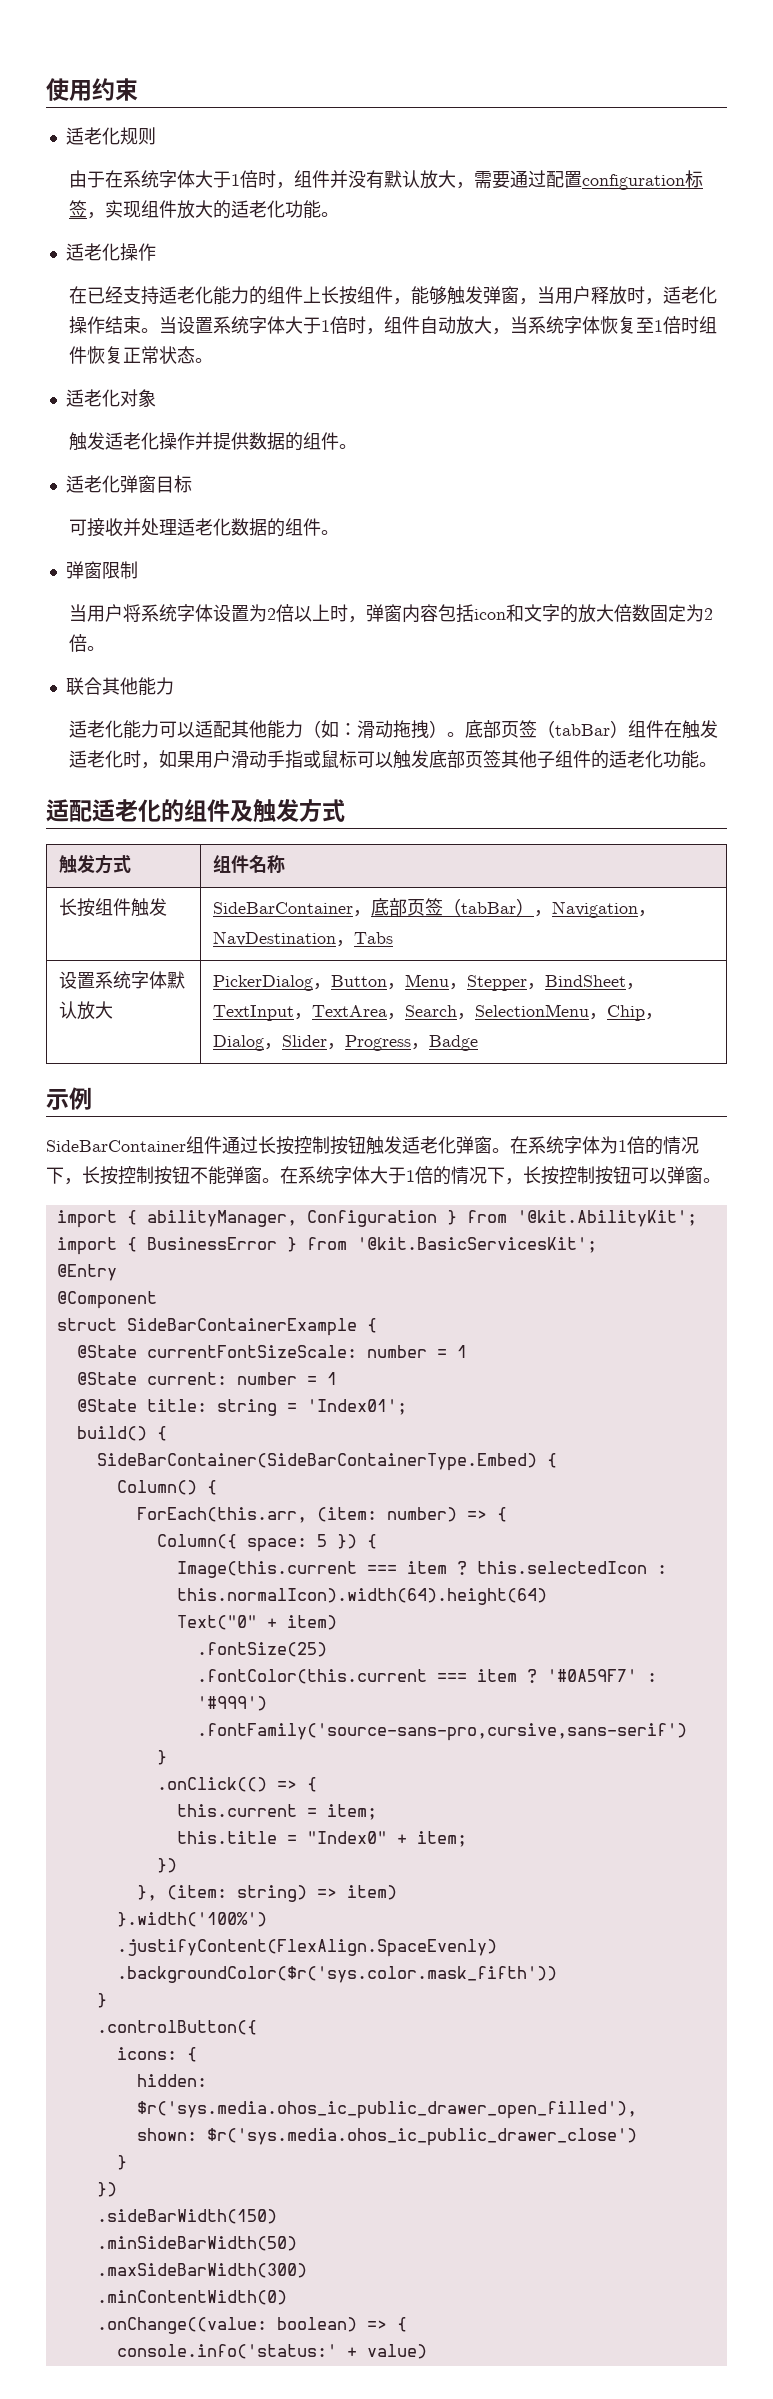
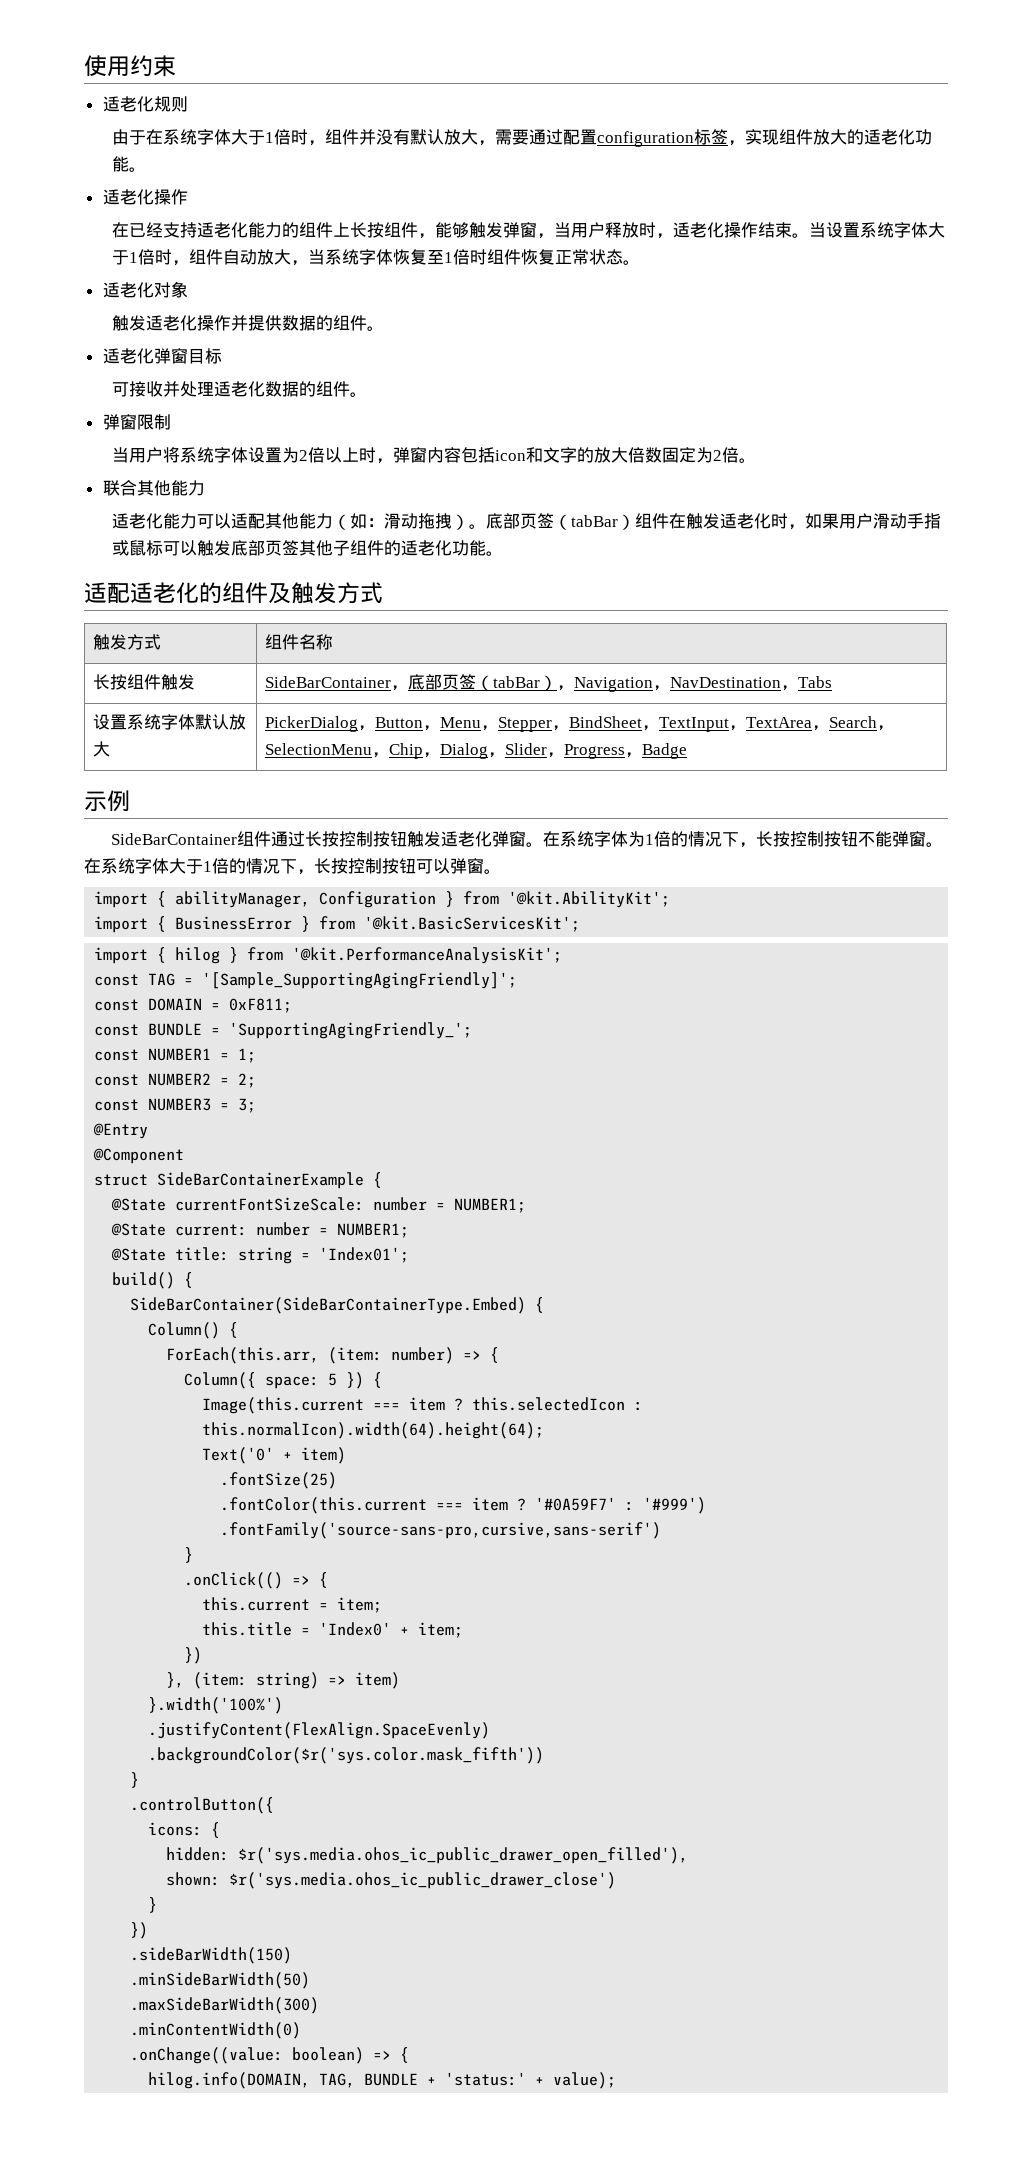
+ import { hilog } from '@kit.PerformanceAnalysisKit';
+ const TAG = '[Sample_SupportingAgingFriendly]';
+ const DOMAIN = 0xF811;
+ const BUNDLE = 'SupportingAgingFriendly_';
+ const NUMBER1 = 1;
+ const NUMBER2 = 2;
+ const NUMBER3 = 3;
- @State currentFontSizeScale: number = 1
+ @State currentFontSizeScale: number = NUMBER1;
- @State current: number = 1
+ @State current: number = NUMBER1;
- Image(this.current === item ? this.selectedIcon : this.normalIcon).width(64).height(64)
- Text("0" + item)
+ Image(this.current === item ? this.selectedIcon : this.normalIcon).width(64).height(64);
+ Text('0' + item)
- this.title = "Index0" + item;
+ this.title = 'Index0' + item;
- console.info('status:' + value)
+ hilog.info(DOMAIN, TAG, BUNDLE + 'status:' + value);

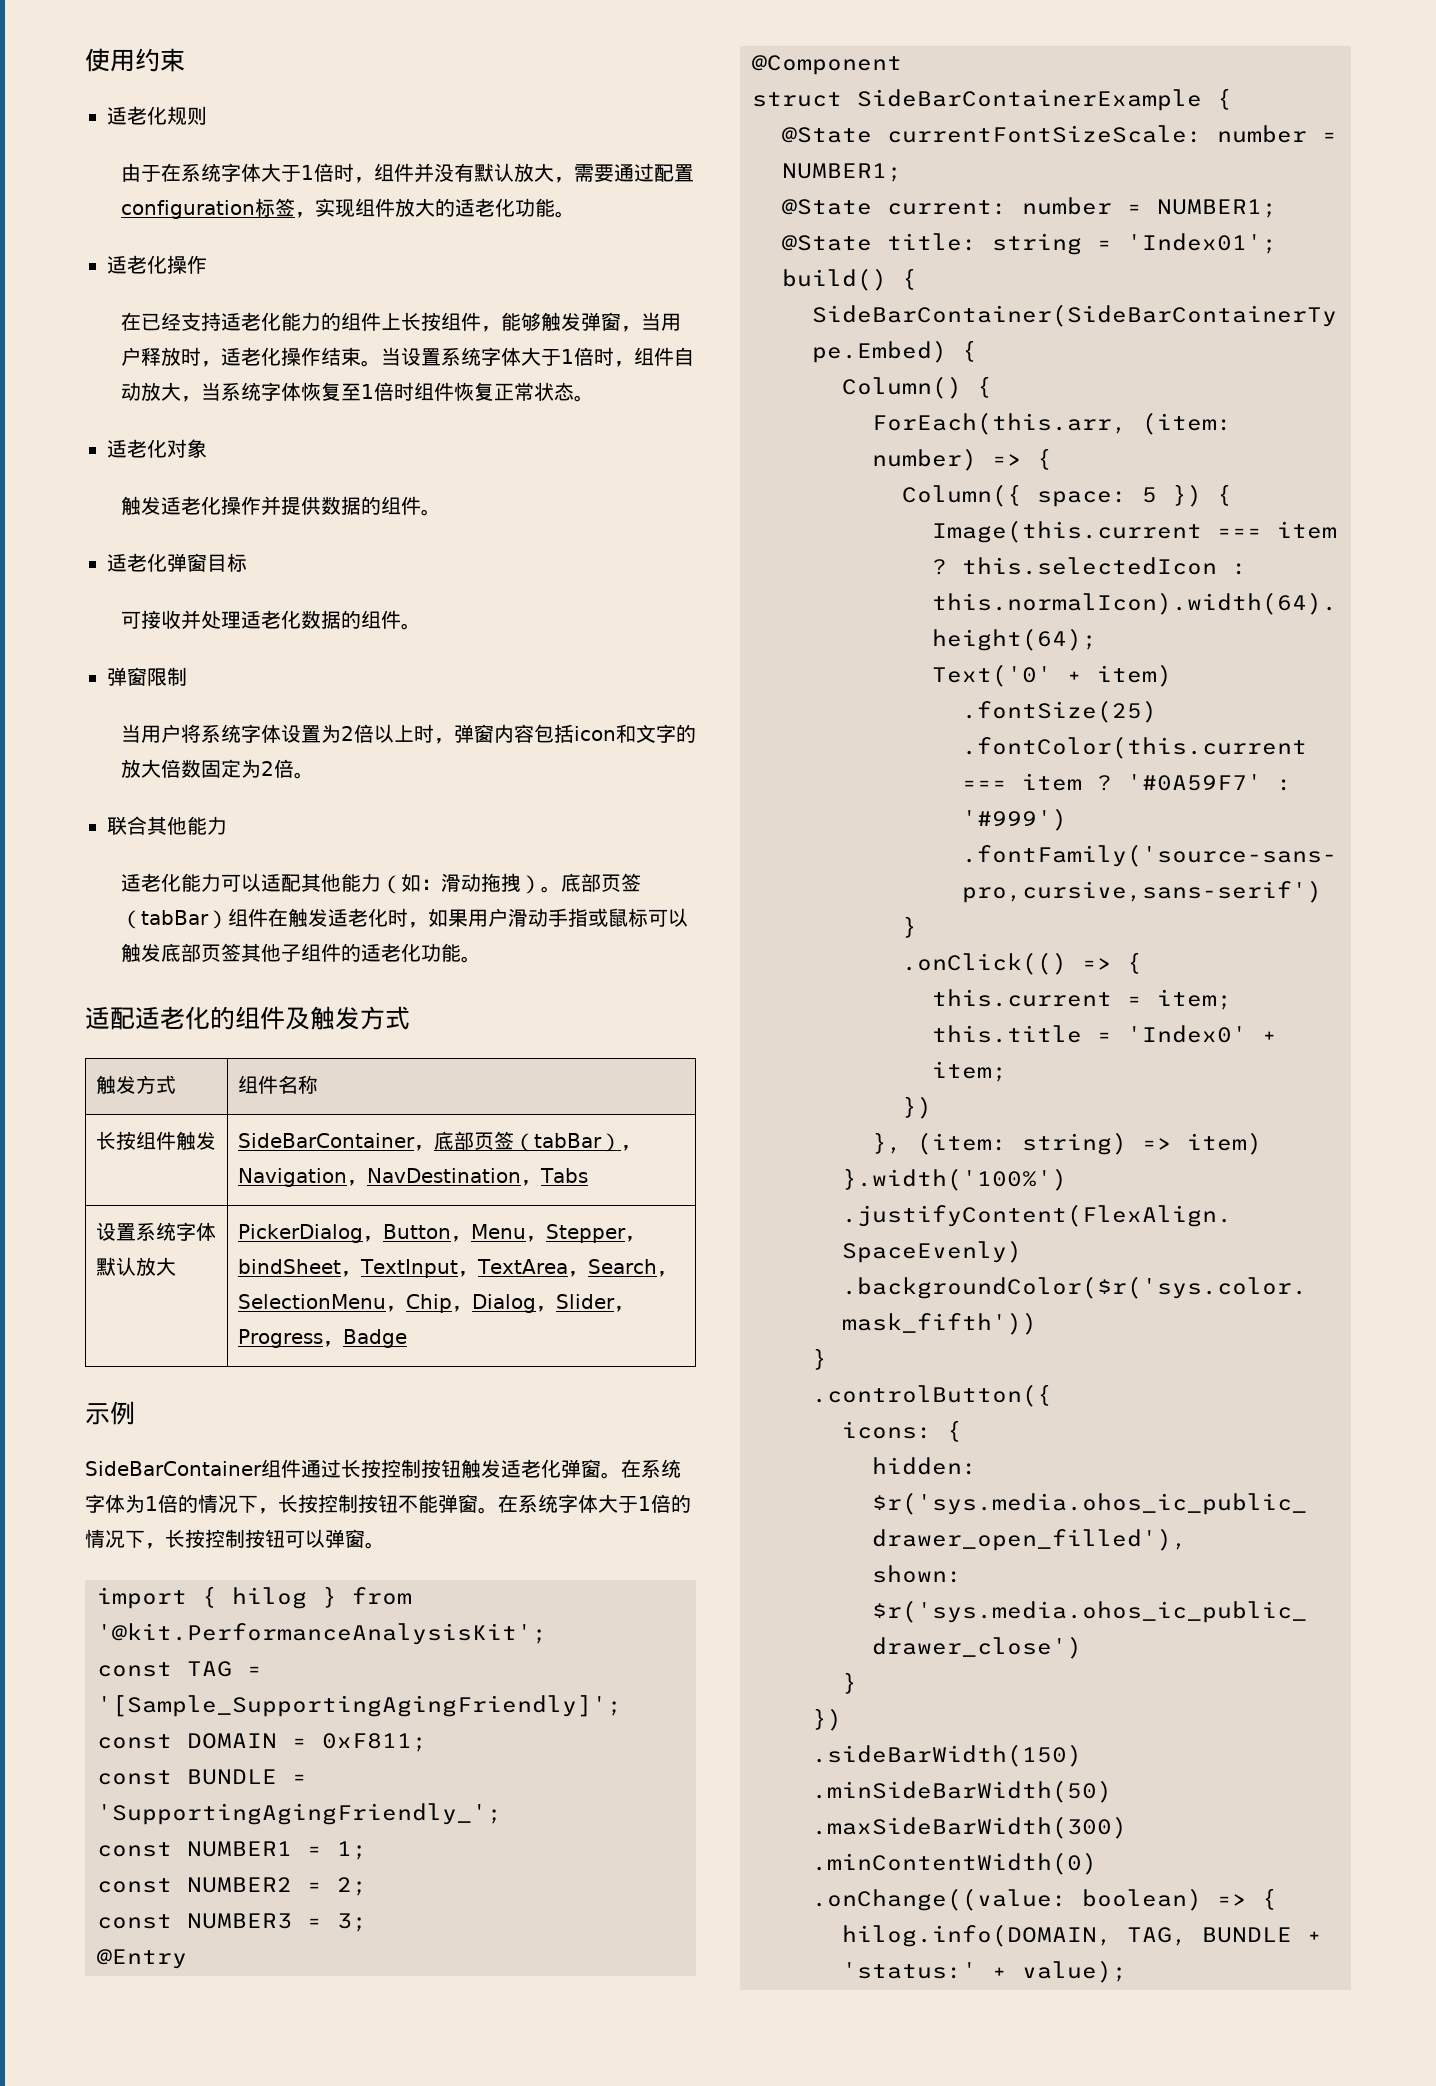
- 设置系统字体默认放大 | PickerDialog，Button，Menu，Stepper，BindSheet，TextInput，TextArea，Search，SelectionMenu，Chip，Dialog，Slider，Progress，Badge
+ 设置系统字体默认放大 | PickerDialog，Button，Menu，Stepper，bindSheet，TextInput，TextArea，Search，SelectionMenu，Chip，Dialog，Slider，Progress，Badge
- import { abilityManager, Configuration } from '@kit.AbilityKit';
- import { BusinessError } from '@kit.BasicServicesKit';

